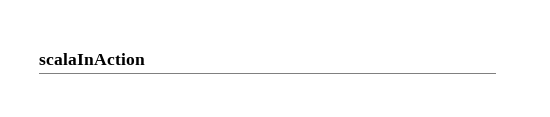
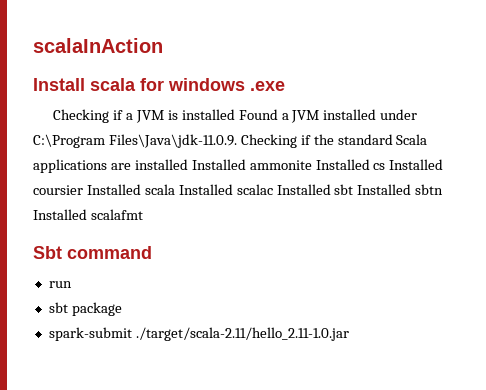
+ Install scala for windows .exe
+ Checking if a JVM is installed Found a JVM installed under C:\Program Files\Java\jdk-11.0.9. Checking if the standard Scala applications are installed Installed ammonite Installed cs Installed coursier Installed scala Installed scalac Installed sbt Installed sbtn Installed scalafmt
+ Sbt command
+ run
+ sbt package
+ spark-submit ./target/scala-2.11/hello_2.11-1.0.jar

